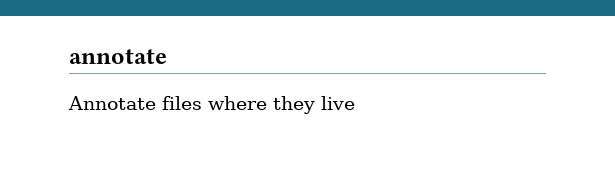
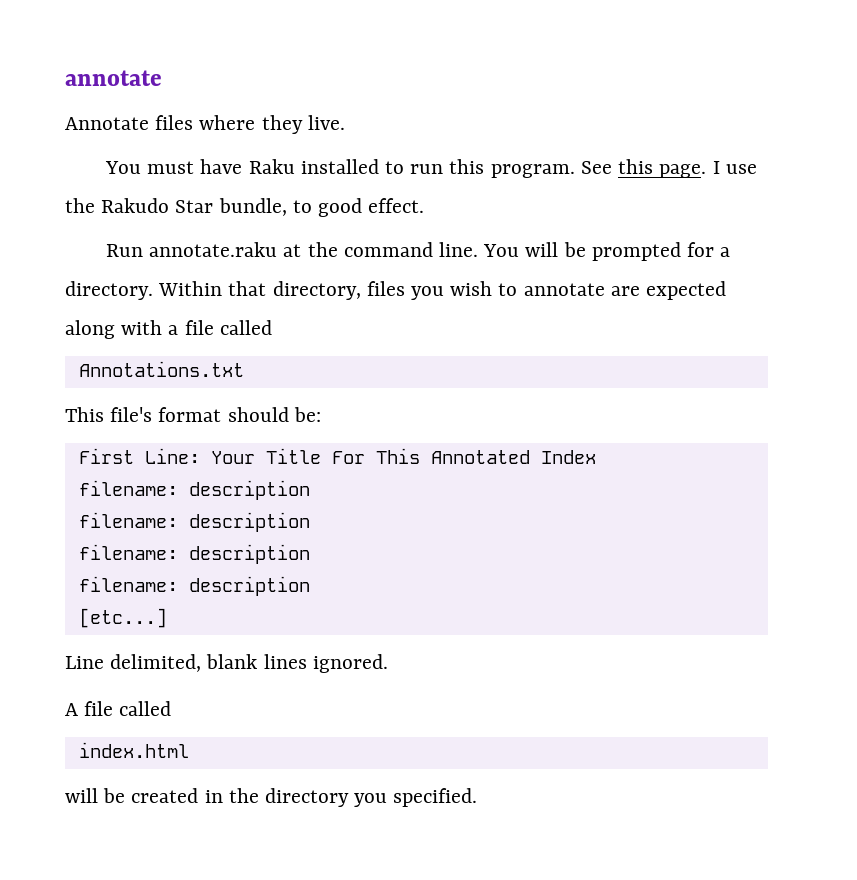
- Annotate files where they live
+ Annotate files where they live.
+ You must have Raku installed to run this program. See this page. I use the Rakudo Star bundle, to good effect.
+ Run annotate.raku at the command line. You will be prompted for a directory. Within that directory, files you wish to annotate are expected along with a file called
+ Annotations.txt
+ This file's format should be:
+ First Line: Your Title For This Annotated Index
+ filename: description
+ filename: description
+ filename: description
+ filename: description
+ [etc...]
+ Line delimited, blank lines ignored.
+ A file called
+ index.html
+ will be created in the directory you specified.

